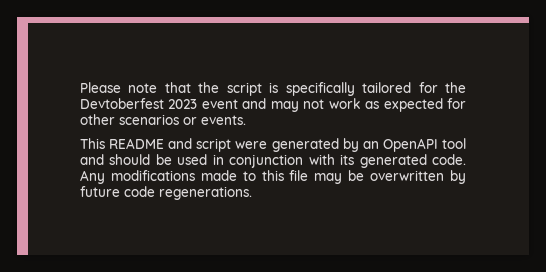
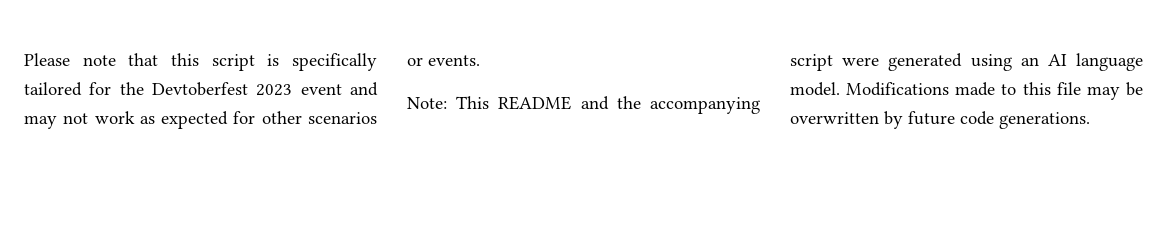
- Please note that the script is specifically tailored for the Devtoberfest 2023 event and may not work as expected for other scenarios or events.
+ Please note that this script is specifically tailored for the Devtoberfest 2023 event and may not work as expected for other scenarios or events.
- This README and script were generated by an OpenAPI tool and should be used in conjunction with its generated code. Any modifications made to this file may be overwritten by future code regenerations.
+ Note: This README and the accompanying script were generated using an AI language model. Modifications made to this file may be overwritten by future code generations.

